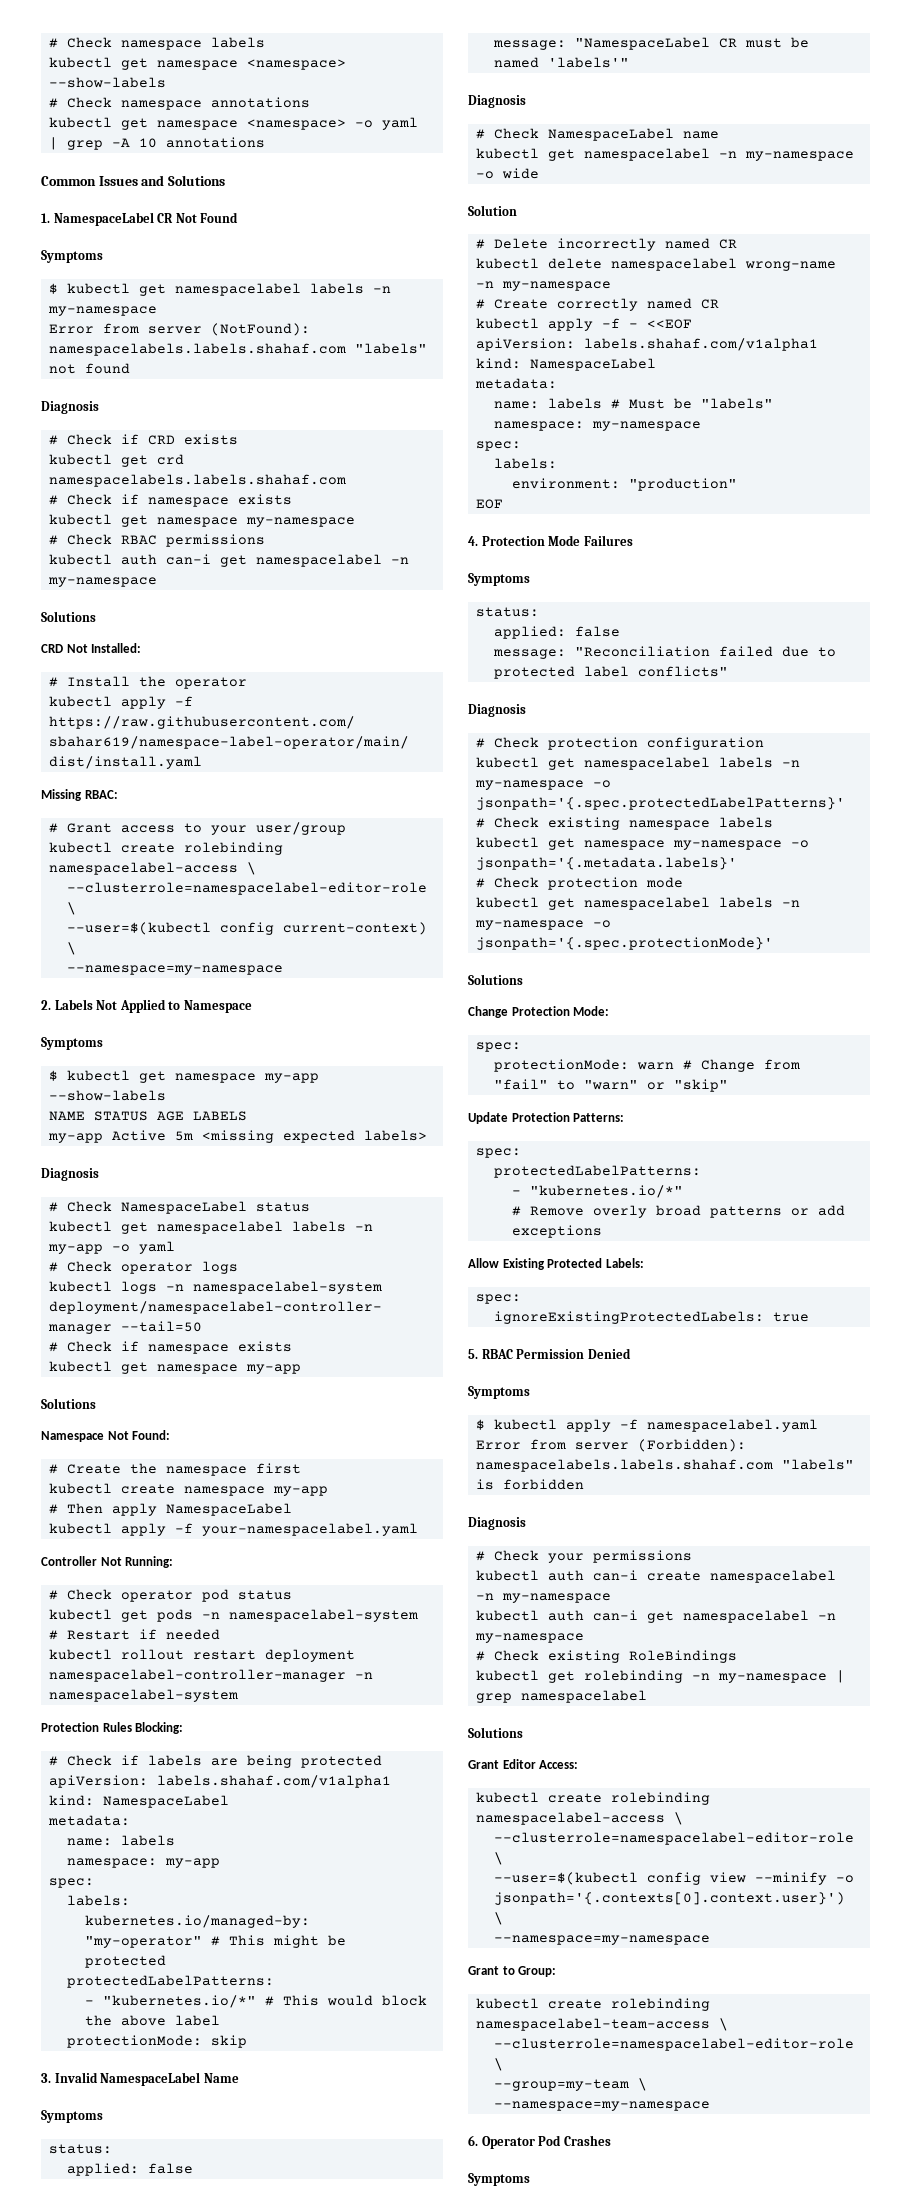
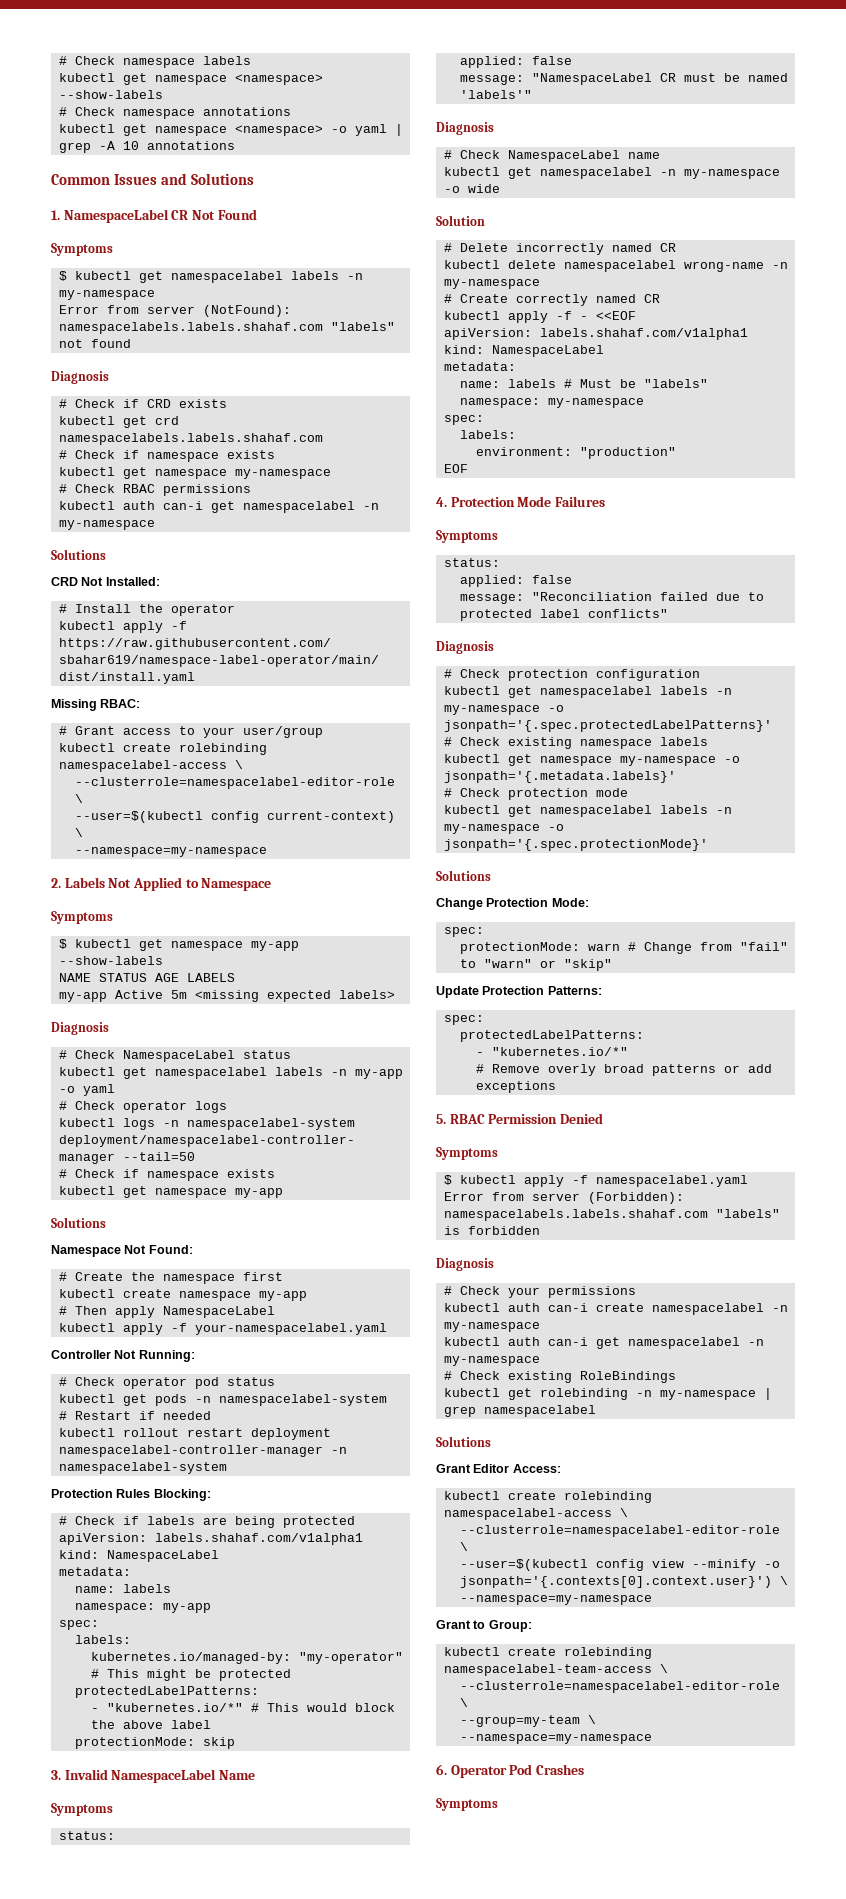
- Allow Existing Protected Labels:
- spec:
- ignoreExistingProtectedLabels: true

